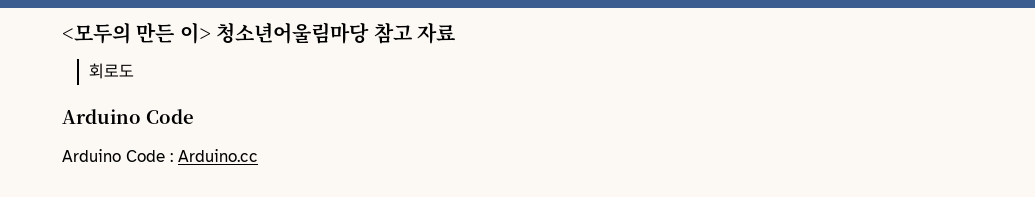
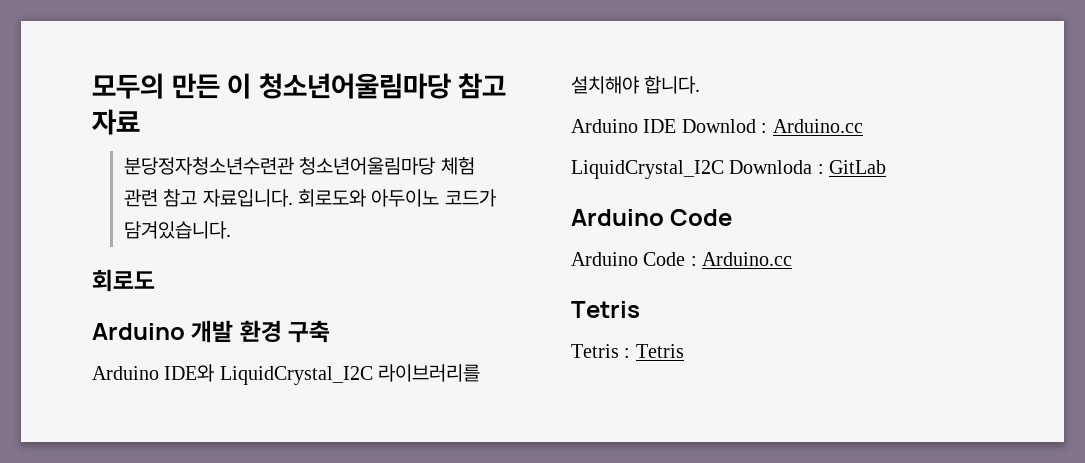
- <모두의 만든 이> 청소년어울림마당 참고 자료
+ 모두의 만든 이 청소년어울림마당 참고 자료
+ 분당정자청소년수련관 청소년어울림마당 체험 관련 참고 자료입니다. 회로도와 아두이노 코드가 담겨있습니다.
  회로도
+ Arduino 개발 환경 구축
+ Arduino IDE와 LiquidCrystal_I2C 라이브러리를 설치해야 합니다.
+ Arduino IDE Downlod : Arduino.cc
+ LiquidCrystal_I2C Downloda : GitLab
  Arduino Code : Arduino.cc
+ Tetris
+ Tetris : Tetris

